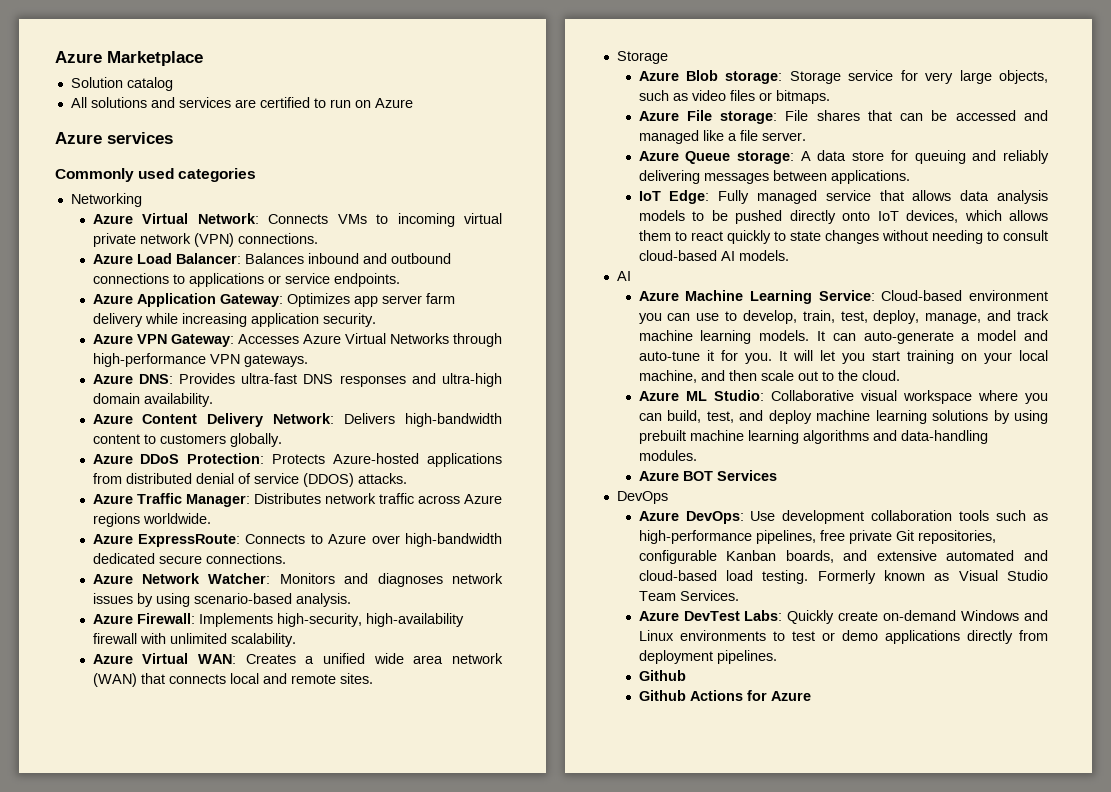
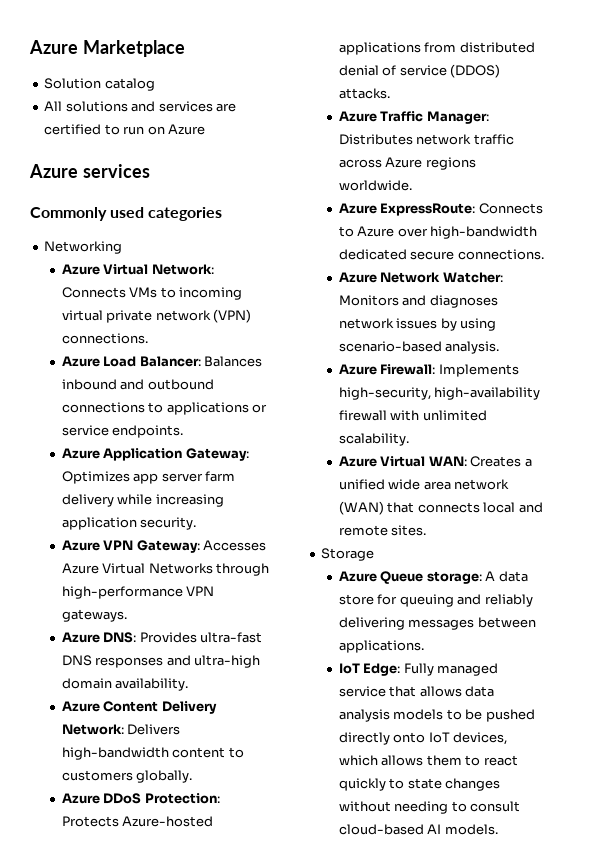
- Azure Blob storage: Storage service for very large objects, such as video files or bitmaps.
- Azure File storage: File shares that can be accessed and managed like a file server.
  IoT Edge: Fully managed service that allows data analysis models to be pushed directly onto IoT devices, which allows them to react quickly to state changes without needing to consult cloud-based AI models.
- AI
- Azure Machine Learning Service: Cloud-based environment you can use to develop, train, test, deploy, manage, and track machine learning models. It can auto-generate a model and auto-tune it for you. It will let you start training on your local machine, and then scale out to the cloud.
- Azure ML Studio: Collaborative visual workspace where you can build, test, and deploy machine learning solutions by using prebuilt machine learning algorithms and data-handling modules.
- Azure BOT Services
- DevOps
- Azure DevOps: Use development collaboration tools such as high-performance pipelines, free private Git repositories, configurable Kanban boards, and extensive automated and cloud-based load testing. Formerly known as Visual Studio Team Services.
- Azure DevTest Labs: Quickly create on-demand Windows and Linux environments to test or demo applications directly from deployment pipelines.
- Github
- Github Actions for Azure

